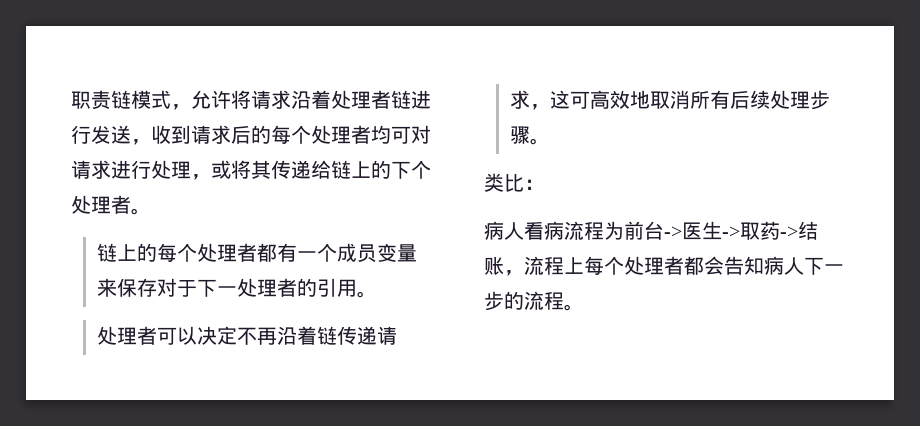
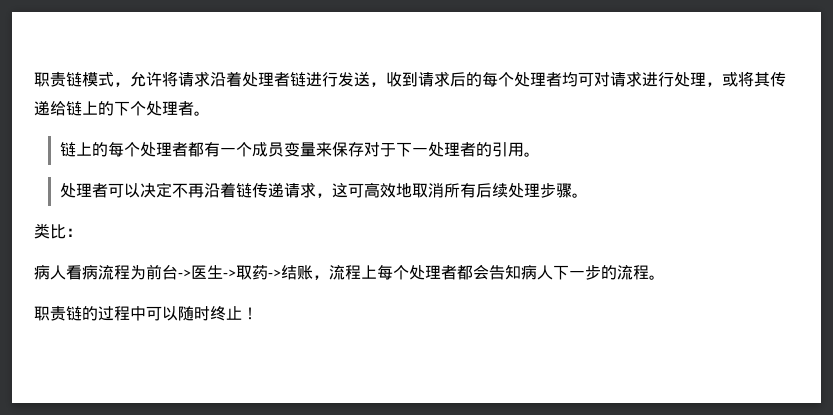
+ 职责链的过程中可以随时终止！

